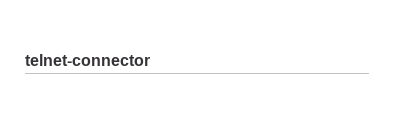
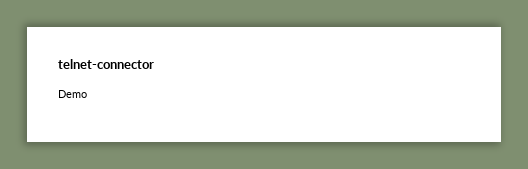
+ Demo

